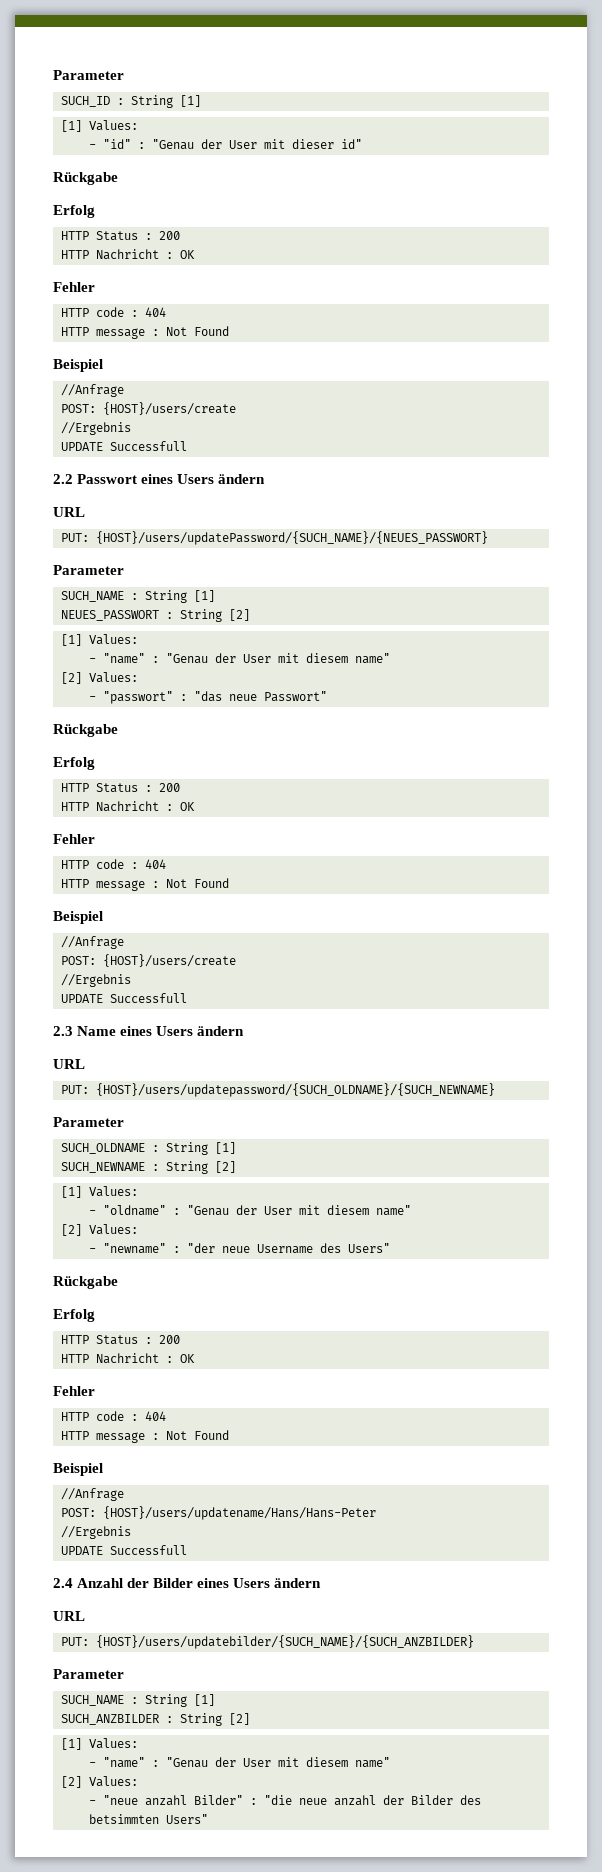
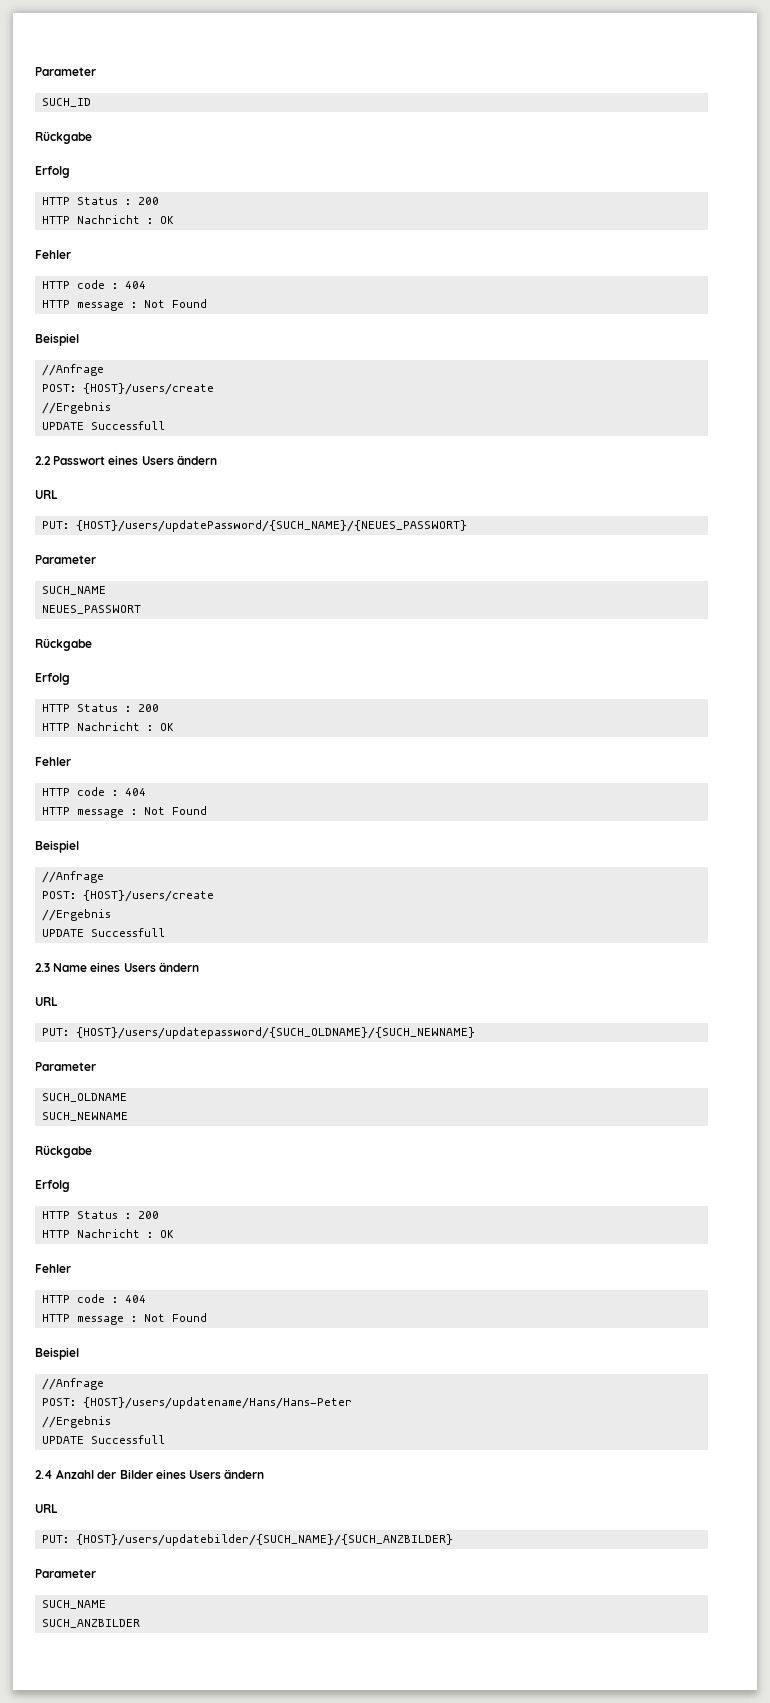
- SUCH_ID : String [1]
- [1] Values:
- - "id" : "Genau der User mit dieser id"
+ SUCH_ID
  PUT: {HOST}/users/updatePassword/{SUCH_NAME}/{NEUES_PASSWORT}
  Parameter
- SUCH_NAME : String [1]
- NEUES_PASSWORT : String [2]
- [1] Values:
- - "name" : "Genau der User mit diesem name"
- [2] Values:
- - "passwort" : "das neue Passwort"
+ SUCH_NAME
+ NEUES_PASSWORT
- SUCH_OLDNAME : String [1]
- SUCH_NEWNAME : String [2]
- [1] Values:
- - "oldname" : "Genau der User mit diesem name"
- [2] Values:
- - "newname" : "der neue Username des Users"
+ SUCH_OLDNAME
+ SUCH_NEWNAME
  PUT: {HOST}/users/updatebilder/{SUCH_NAME}/{SUCH_ANZBILDER}
  Parameter
- SUCH_NAME : String [1]
- SUCH_ANZBILDER : String [2]
- [1] Values:
- - "name" : "Genau der User mit diesem name"
- [2] Values:
- - "neue anzahl Bilder" : "die neue anzahl der Bilder des betsimmten Users"
+ SUCH_NAME
+ SUCH_ANZBILDER

